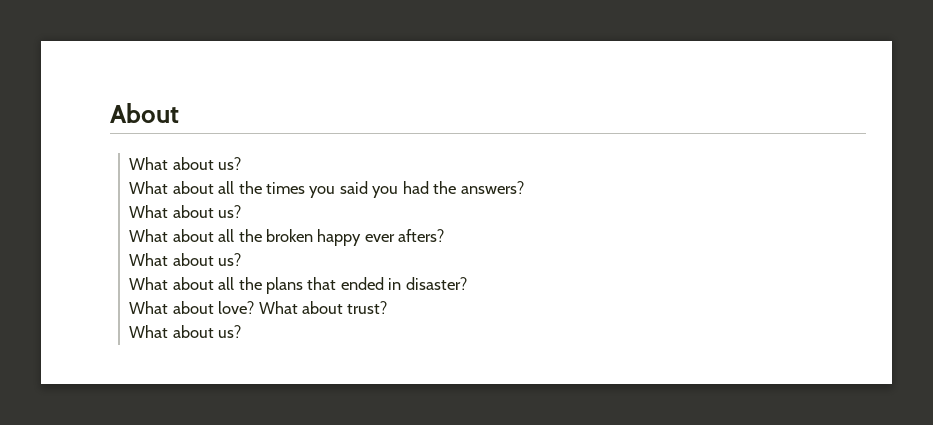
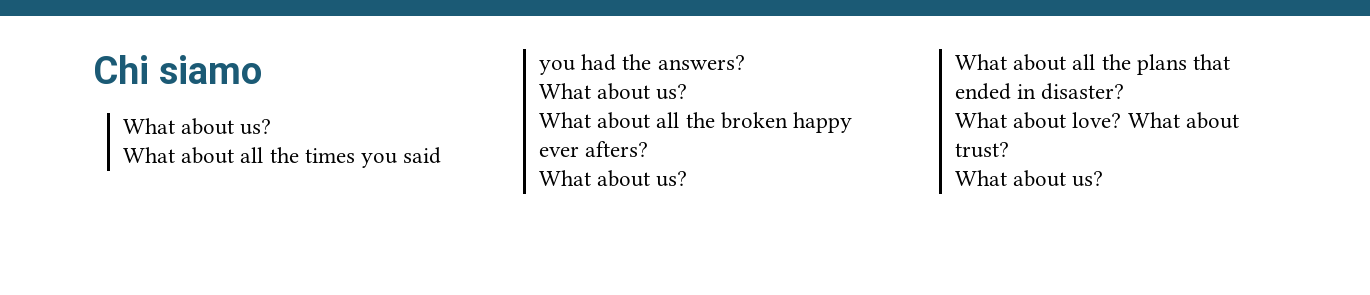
- About
+ Chi siamo

